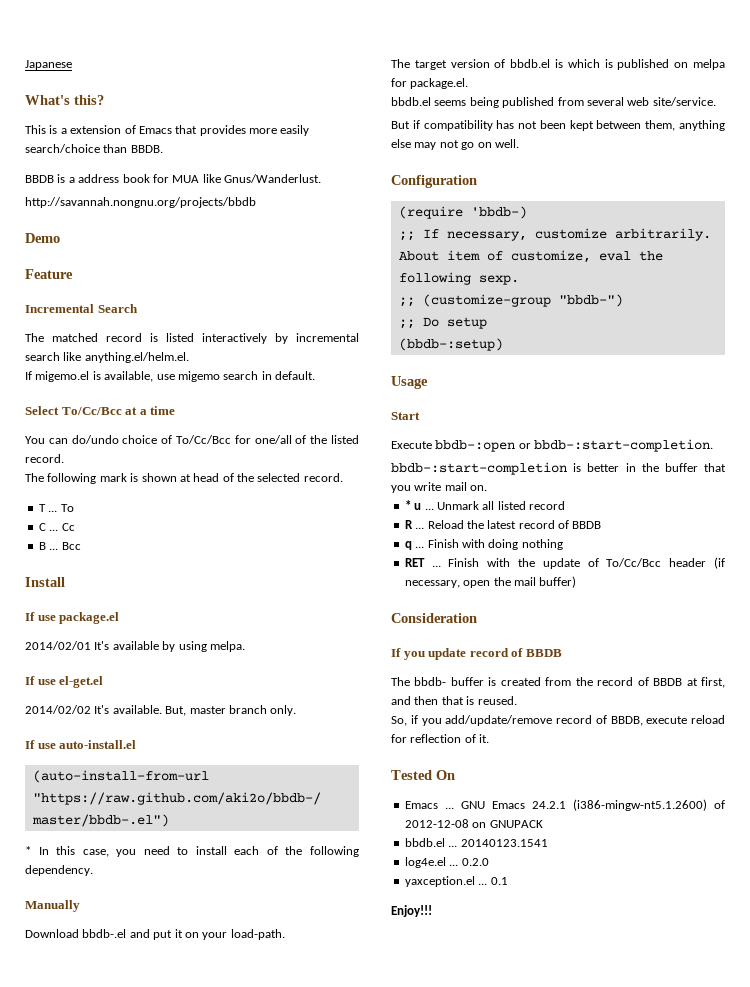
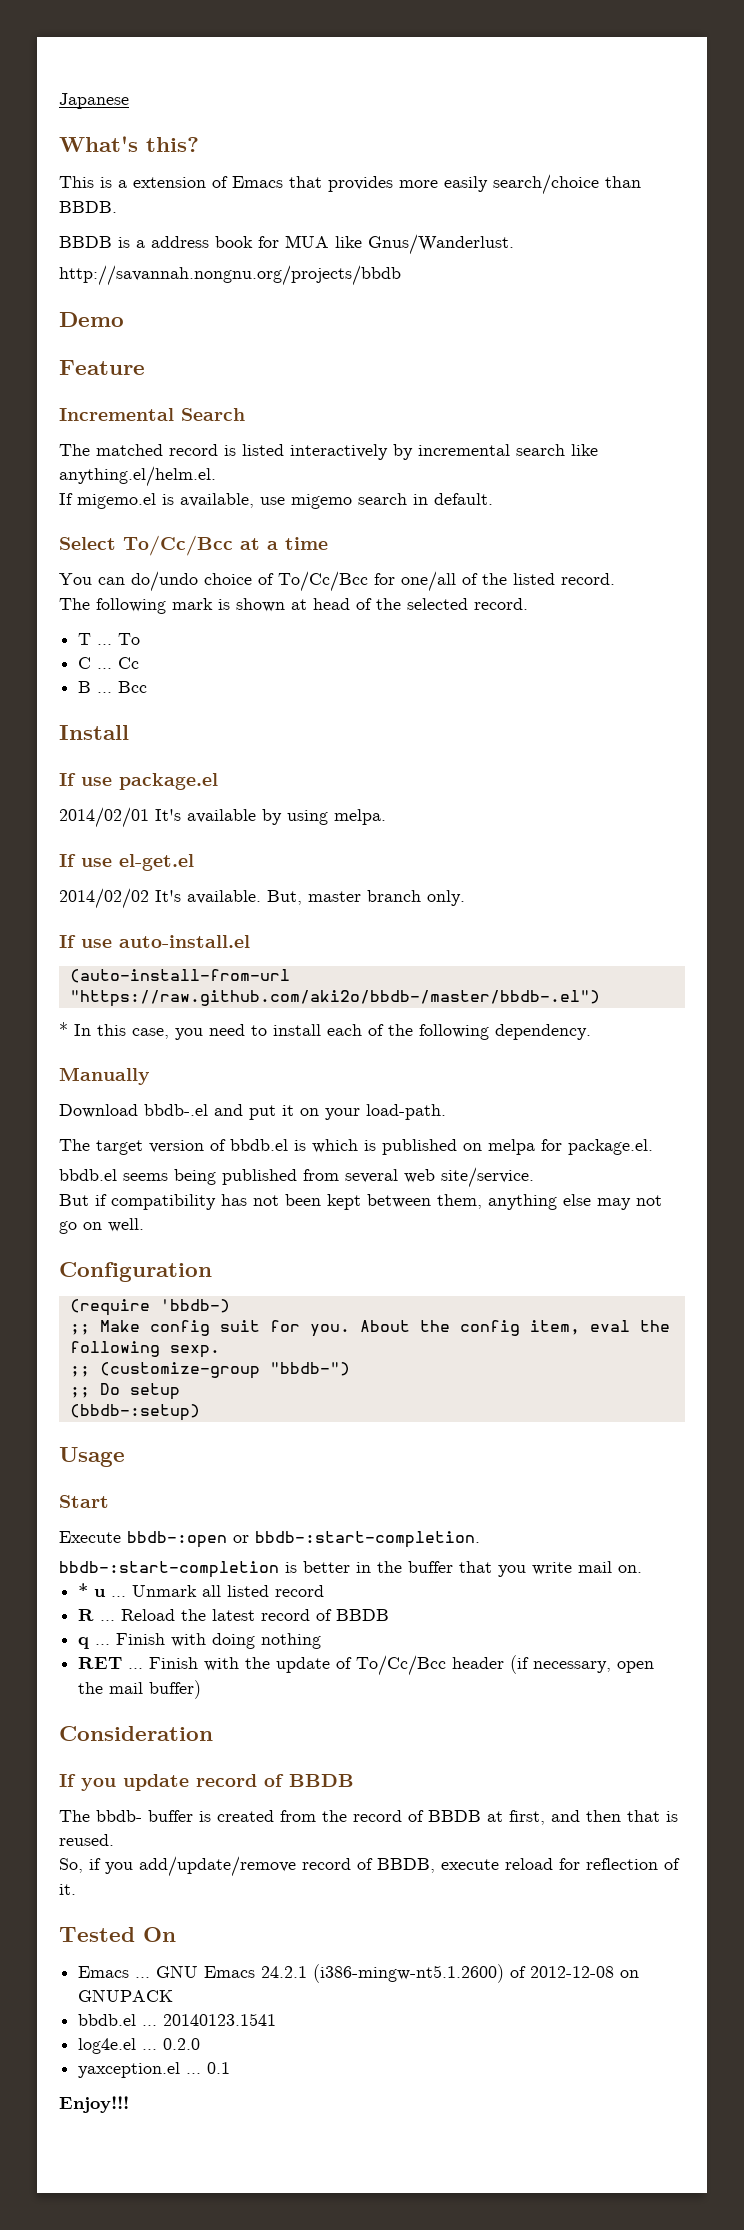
- ;; If necessary, customize arbitrarily. About item of customize, eval the following sexp.
+ ;; Make config suit for you. About the config item, eval the following sexp.

